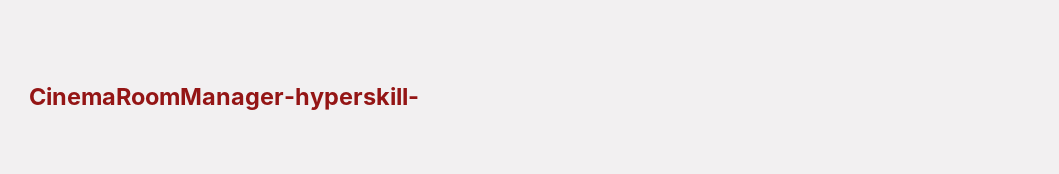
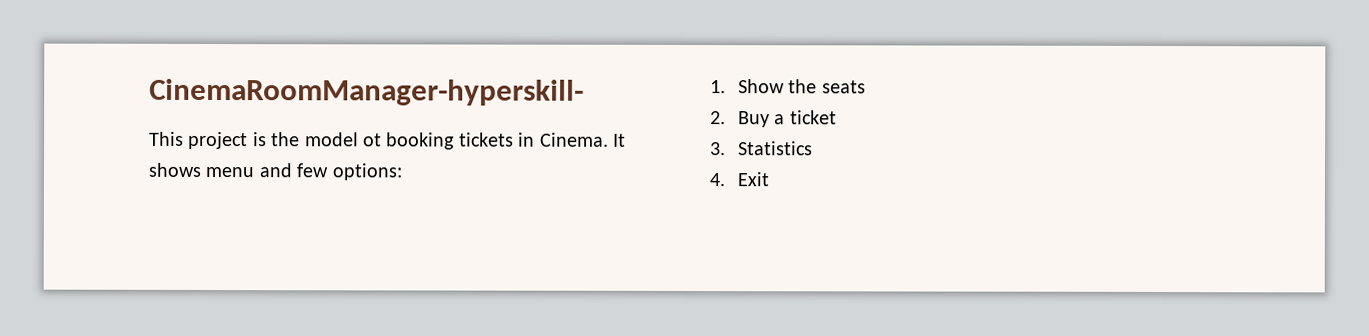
+ This project is the model ot booking tickets in Cinema. It shows menu and few options:
+ 1. Show the seats
+ 2. Buy a ticket
+ 3. Statistics
+ 4. Exit

